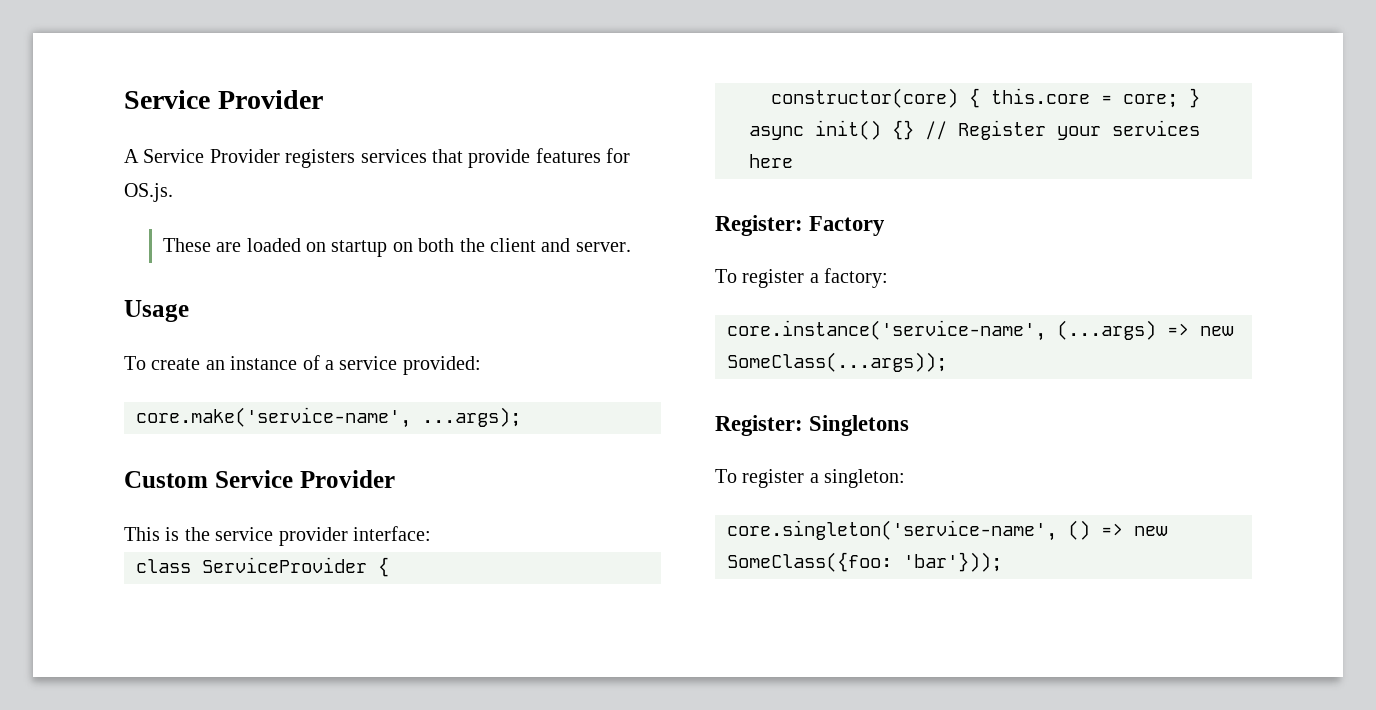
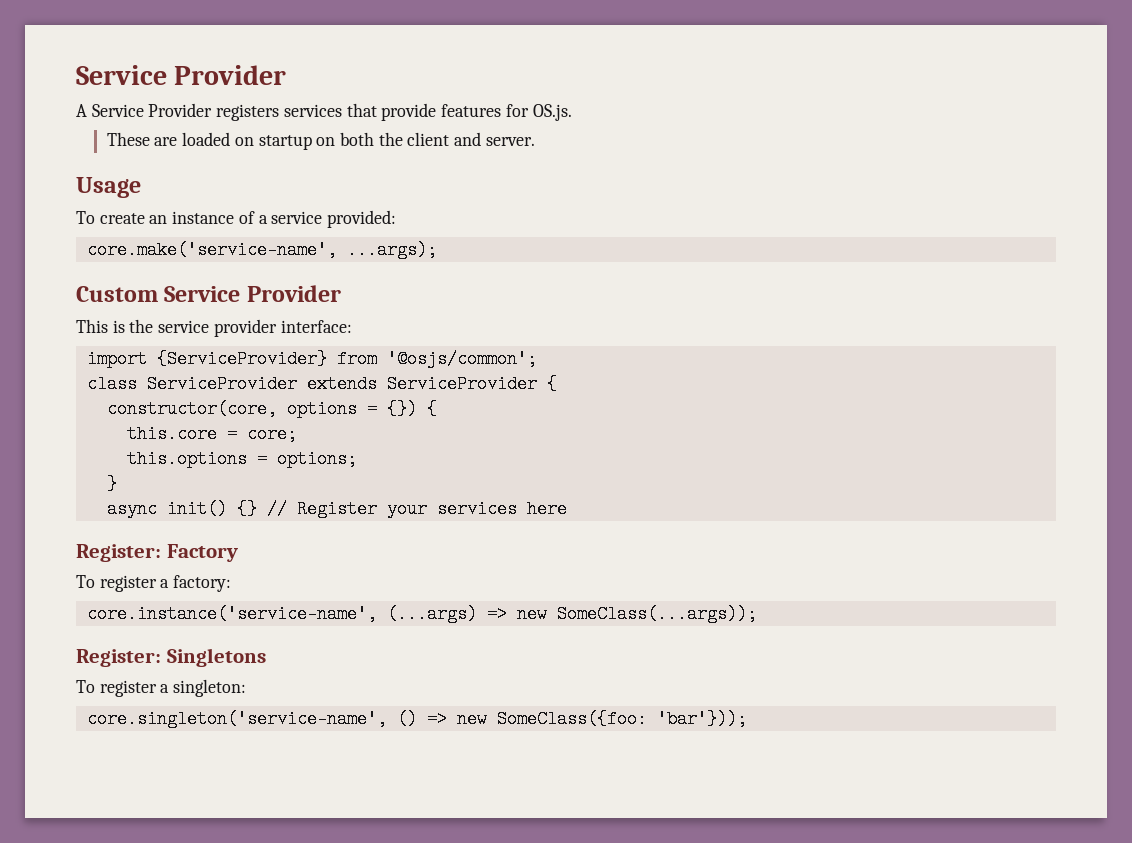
+ import {ServiceProvider} from '@osjs/common';
- class ServiceProvider {
- constructor(core) { this.core = core; }
+ class ServiceProvider extends ServiceProvider {
+ constructor(core, options = {}) {
+ this.core = core;
+ this.options = options;
+ }

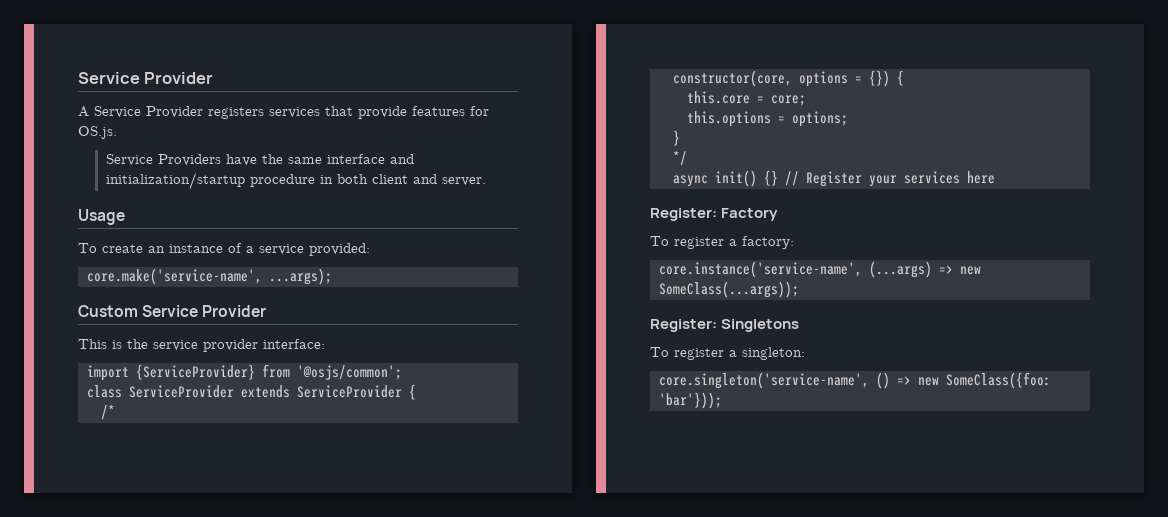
- These are loaded on startup on both the client and server.
+ Service Providers have the same interface and initialization/startup procedure in both client and server.
+ /*
+ */

